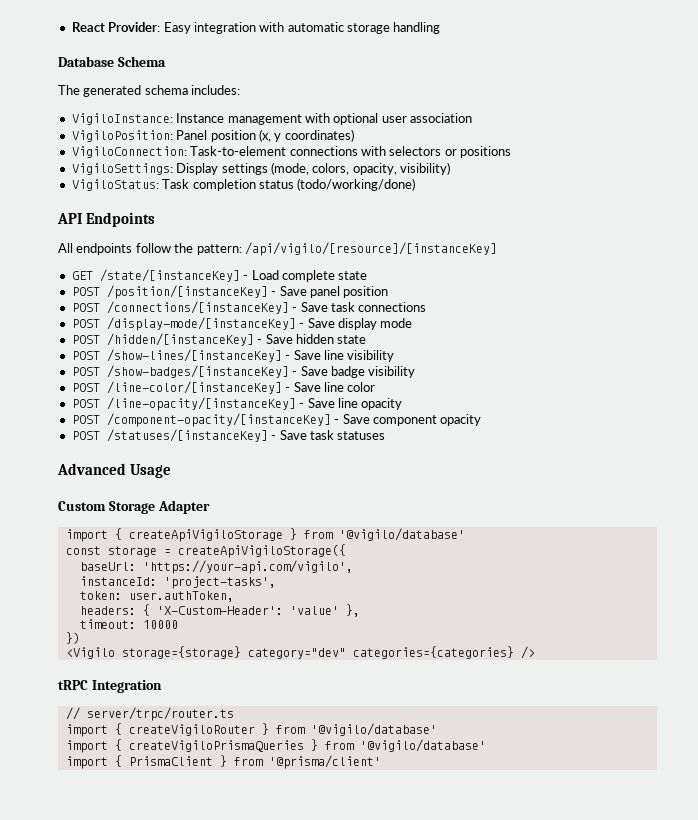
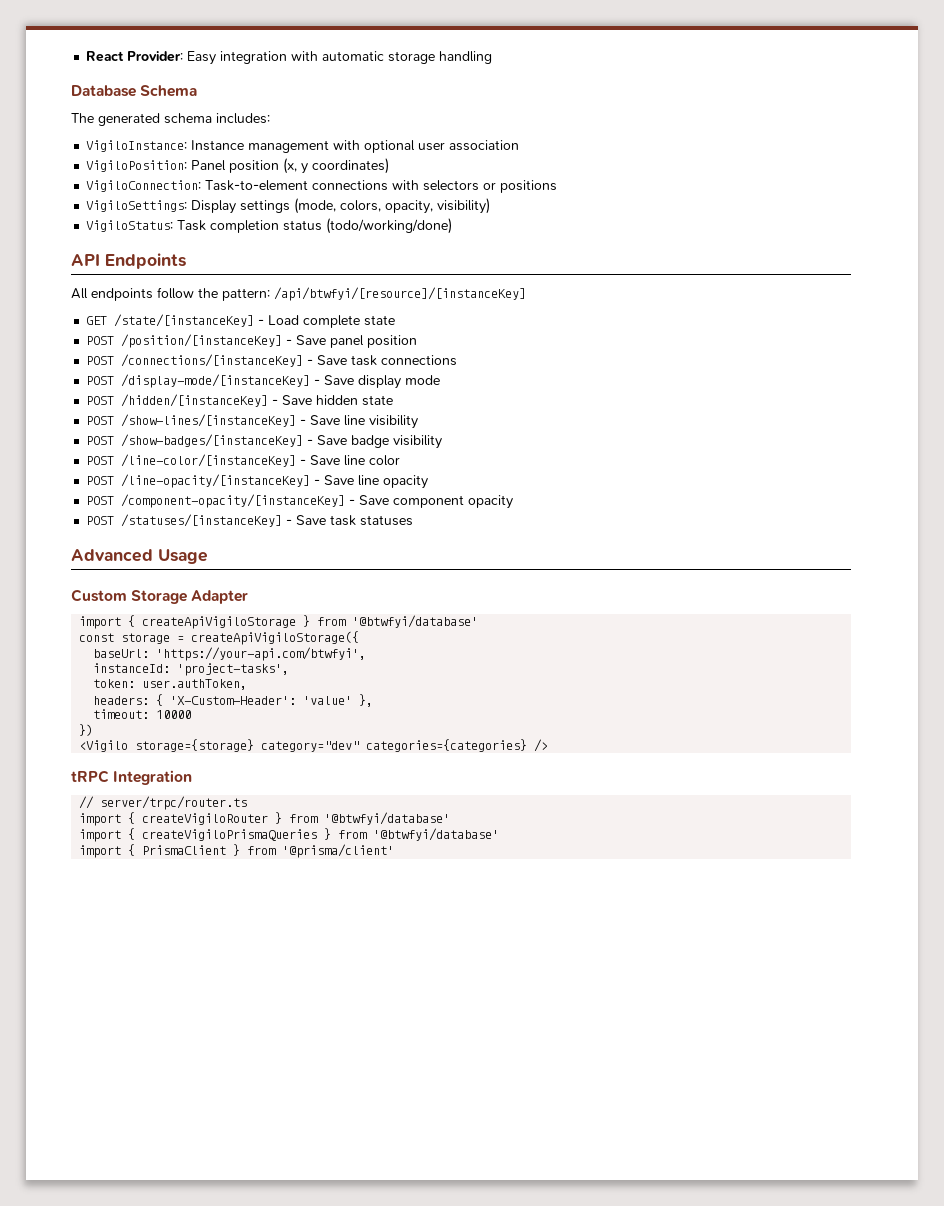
- All endpoints follow the pattern: /api/vigilo/[resource]/[instanceKey]
+ All endpoints follow the pattern: /api/btwfyi/[resource]/[instanceKey]
- import { createApiVigiloStorage } from '@vigilo/database'
+ import { createApiVigiloStorage } from '@btwfyi/database'
- baseUrl: 'https://your-api.com/vigilo',
+ baseUrl: 'https://your-api.com/btwfyi',
- import { createVigiloRouter } from '@vigilo/database'
+ import { createVigiloRouter } from '@btwfyi/database'
- import { createVigiloPrismaQueries } from '@vigilo/database'
+ import { createVigiloPrismaQueries } from '@btwfyi/database'

